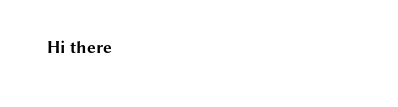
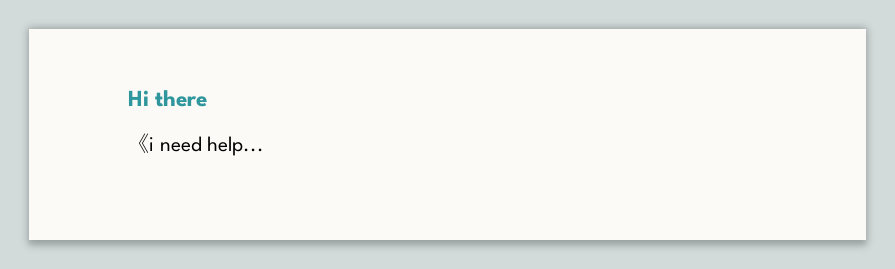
+ 《i need help...

